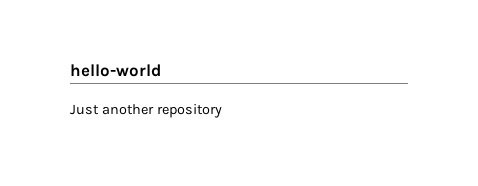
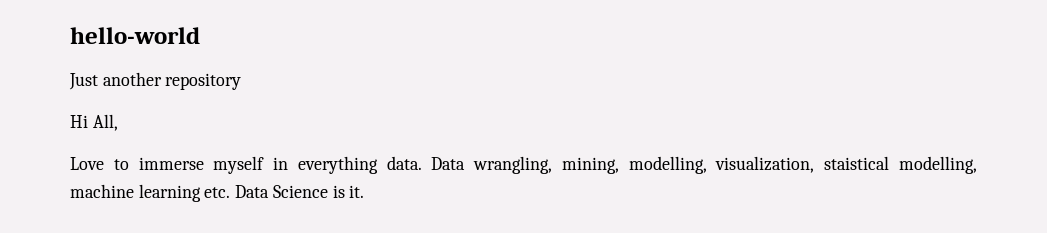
+ Hi All,
+ Love to immerse myself in everything data. Data wrangling, mining, modelling, visualization, staistical modelling, machine learning etc. Data Science is it.

